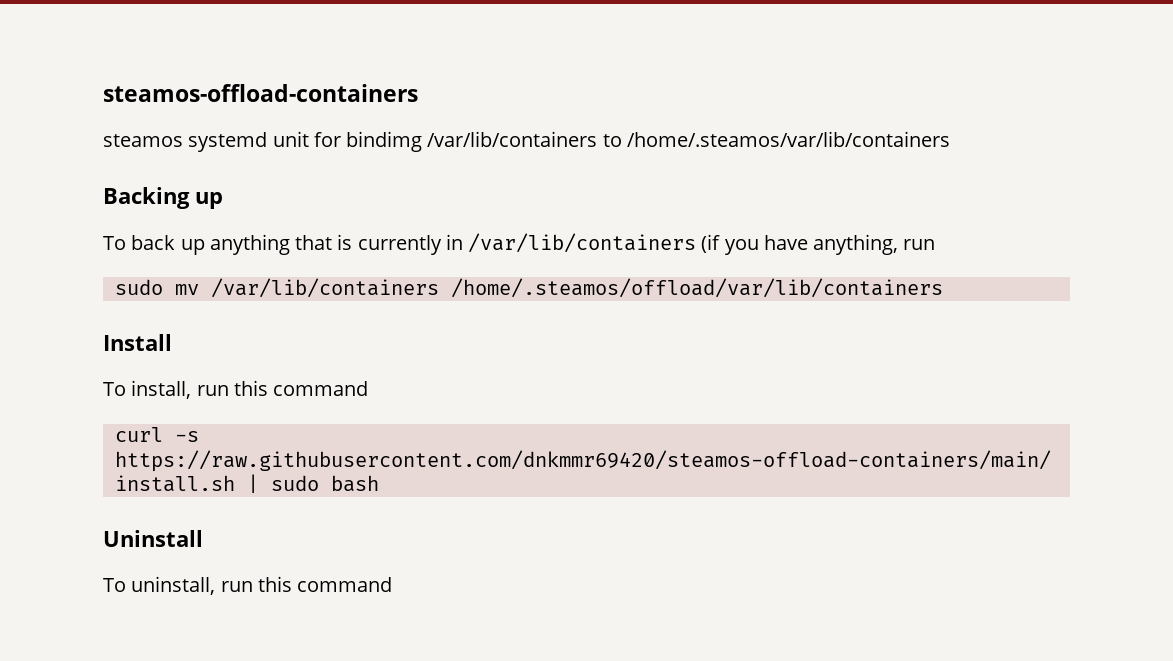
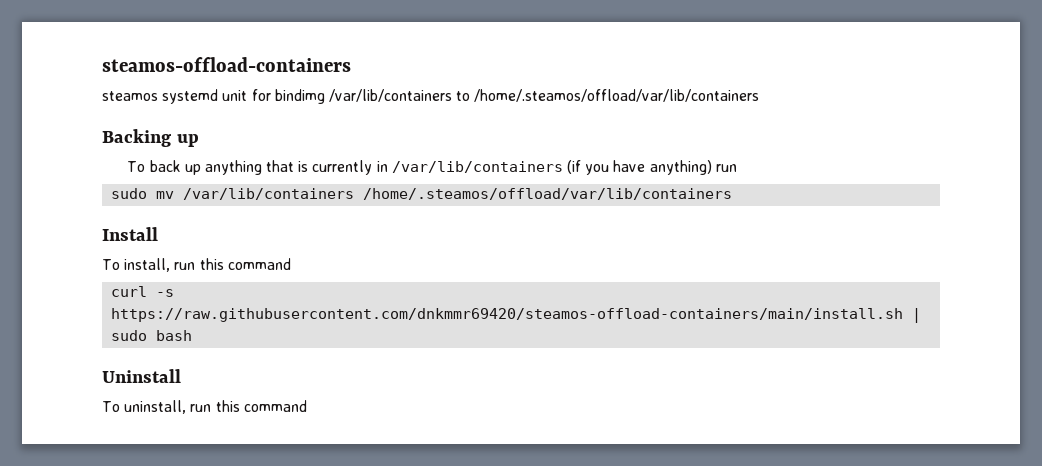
- steamos systemd unit for bindimg /var/lib/containers to /home/.steamos/var/lib/containers
+ steamos systemd unit for bindimg /var/lib/containers to /home/.steamos/offload/var/lib/containers
- To back up anything that is currently in /var/lib/containers (if you have anything, run
+ To back up anything that is currently in /var/lib/containers (if you have anything) run

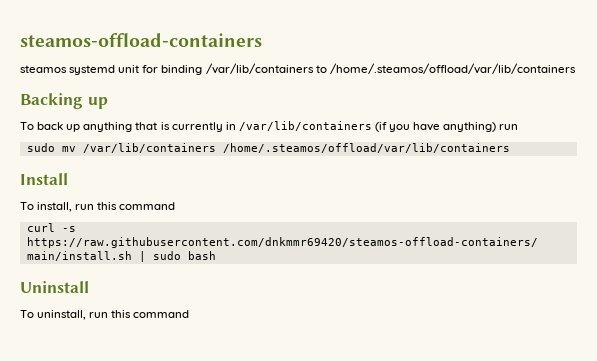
- steamos systemd unit for bindimg /var/lib/containers to /home/.steamos/offload/var/lib/containers
+ steamos systemd unit for binding /var/lib/containers to /home/.steamos/offload/var/lib/containers

